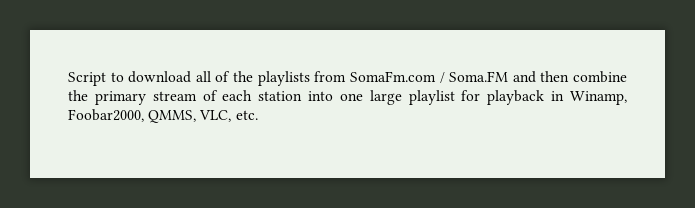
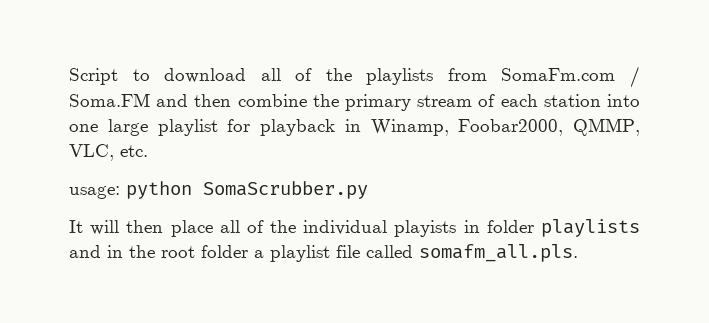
- Script to download all of the playlists from SomaFm.com / Soma.FM and then combine the primary stream of each station into one large playlist for playback in Winamp, Foobar2000, QMMS, VLC, etc.
+ Script to download all of the playlists from SomaFm.com / Soma.FM and then combine the primary stream of each station into one large playlist for playback in Winamp, Foobar2000, QMMP, VLC, etc.
+ usage: python SomaScrubber.py
+ It will then place all of the individual playists in folder playlists and in the root folder a playlist file called somafm_all.pls.

